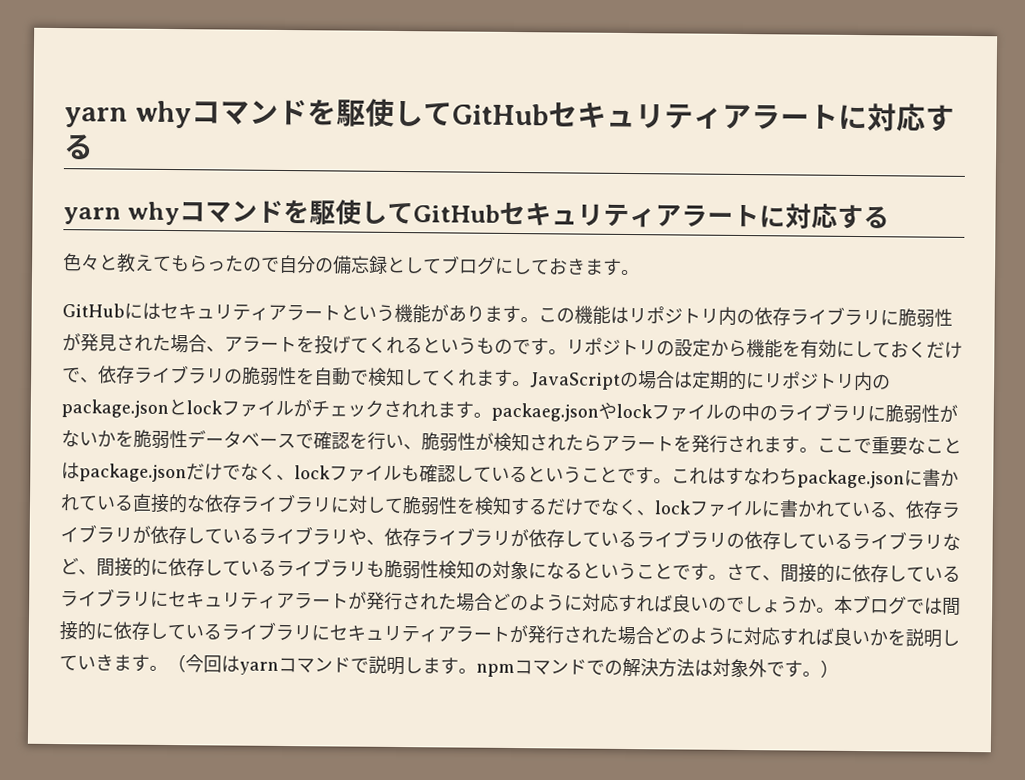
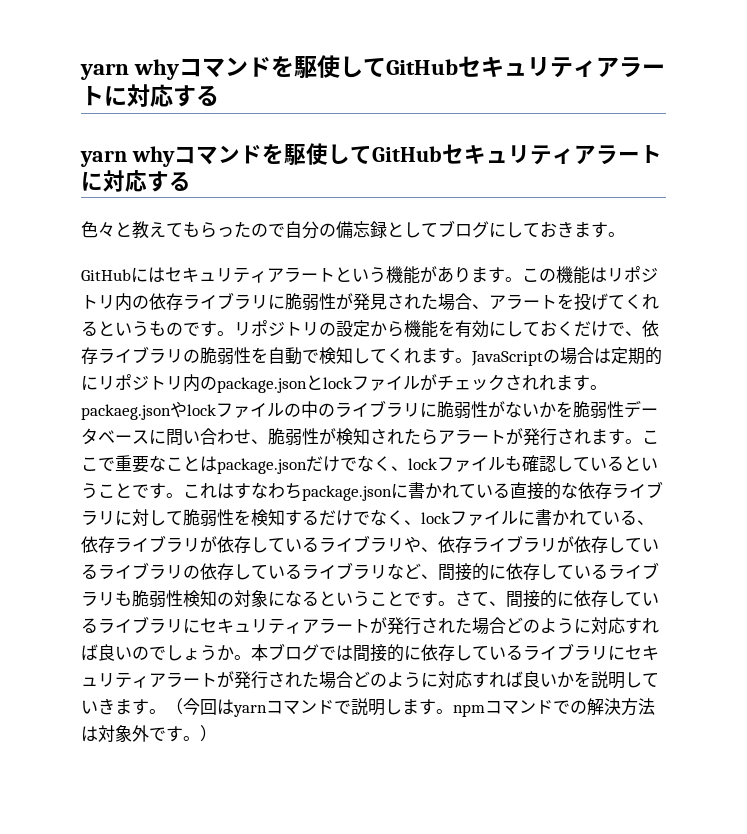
- JavaScriptの場合は定期的にリポジトリ内のpackage.jsonとlockファイルがチェックされれます。packaeg.jsonやlockファイルの中のライブラリに脆弱性がないかを脆弱性データベースで確認を行い、脆弱性が検知されたらアラートを発行されます。
+ JavaScriptの場合は定期的にリポジトリ内のpackage.jsonとlockファイルがチェックされれます。packaeg.jsonやlockファイルの中のライブラリに脆弱性がないかを脆弱性データベースに問い合わせ、脆弱性が検知されたらアラートが発行されます。

